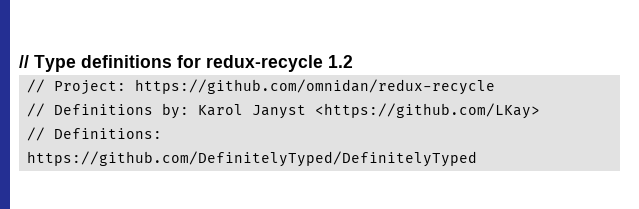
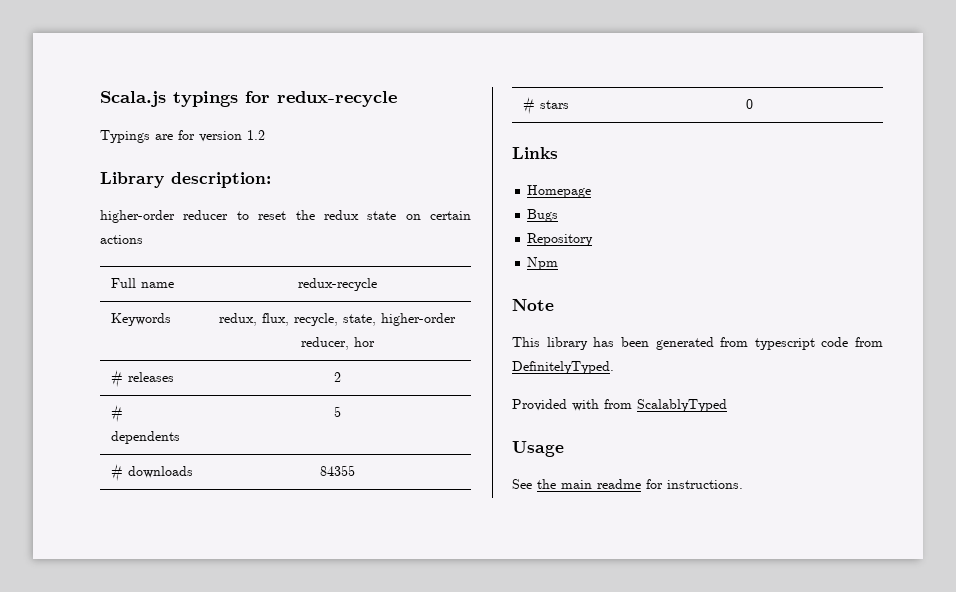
- // Type definitions for redux-recycle 1.2
- // Project: https://github.com/omnidan/redux-recycle
- // Definitions by: Karol Janyst <https://github.com/LKay>
- // Definitions: https://github.com/DefinitelyTyped/DefinitelyTyped
+ Scala.js typings for redux-recycle
+ Typings are for version 1.2
+ Library description:
+ higher-order reducer to reset the redux state on certain actions
+ Full name | redux-recycle
+ Keywords | redux, flux, recycle, state, higher-order reducer, hor
+ # releases | 2
+ # dependents | 5
+ # downloads | 84355
+ # stars | 0
+ Links
+ Homepage
+ Bugs
+ Repository
+ Npm
+ Note
+ This library has been generated from typescript code from DefinitelyTyped.
+ Provided with from ScalablyTyped
+ Usage
+ See the main readme for instructions.

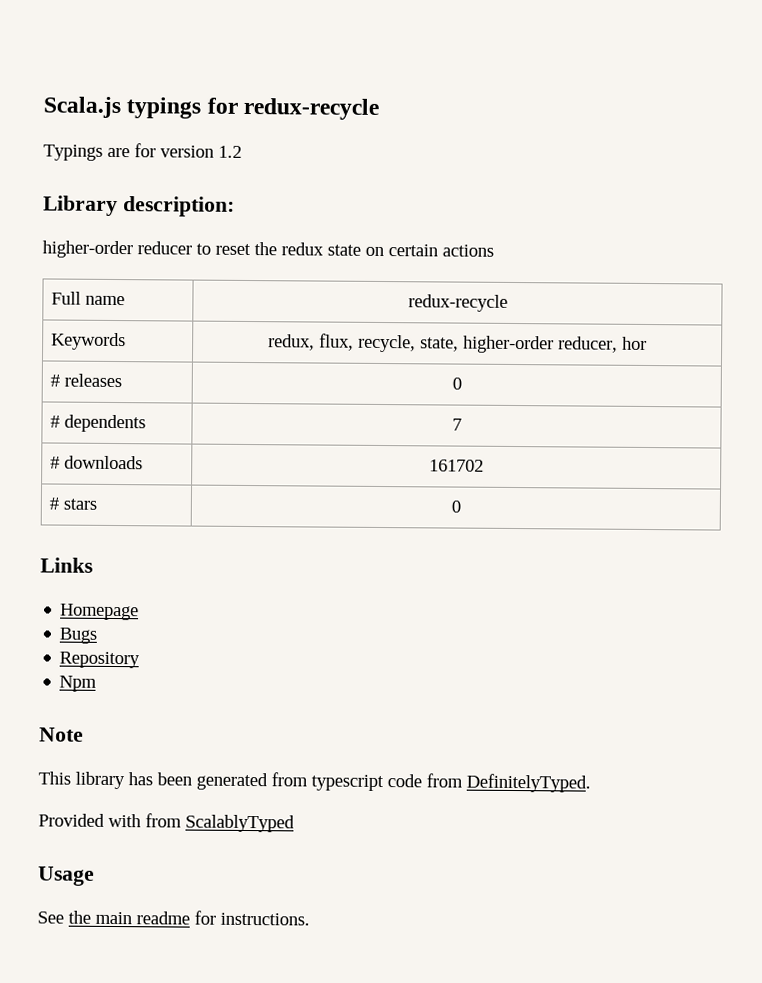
- # releases | 2
+ # releases | 0
- # dependents | 5
+ # dependents | 7
- # downloads | 84355
+ # downloads | 161702

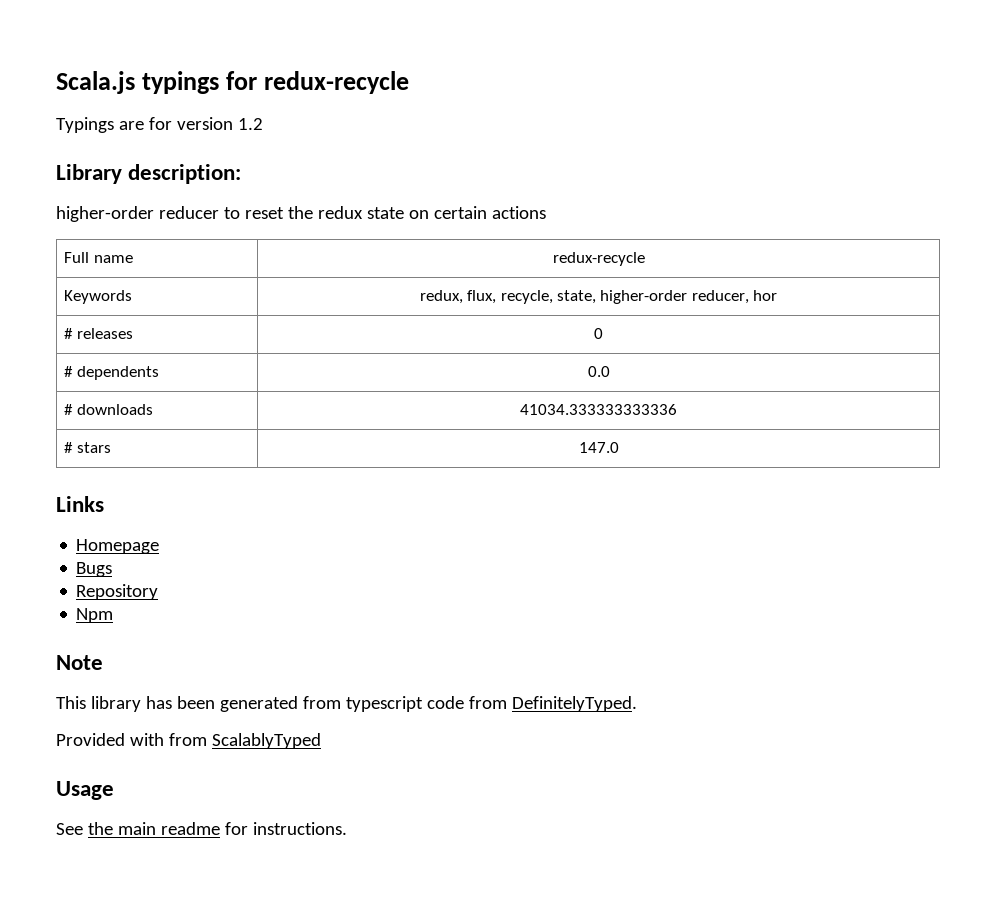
- # dependents | 7
+ # dependents | 0.0
- # downloads | 161702
+ # downloads | 41034.333333333336
- # stars | 0
+ # stars | 147.0

